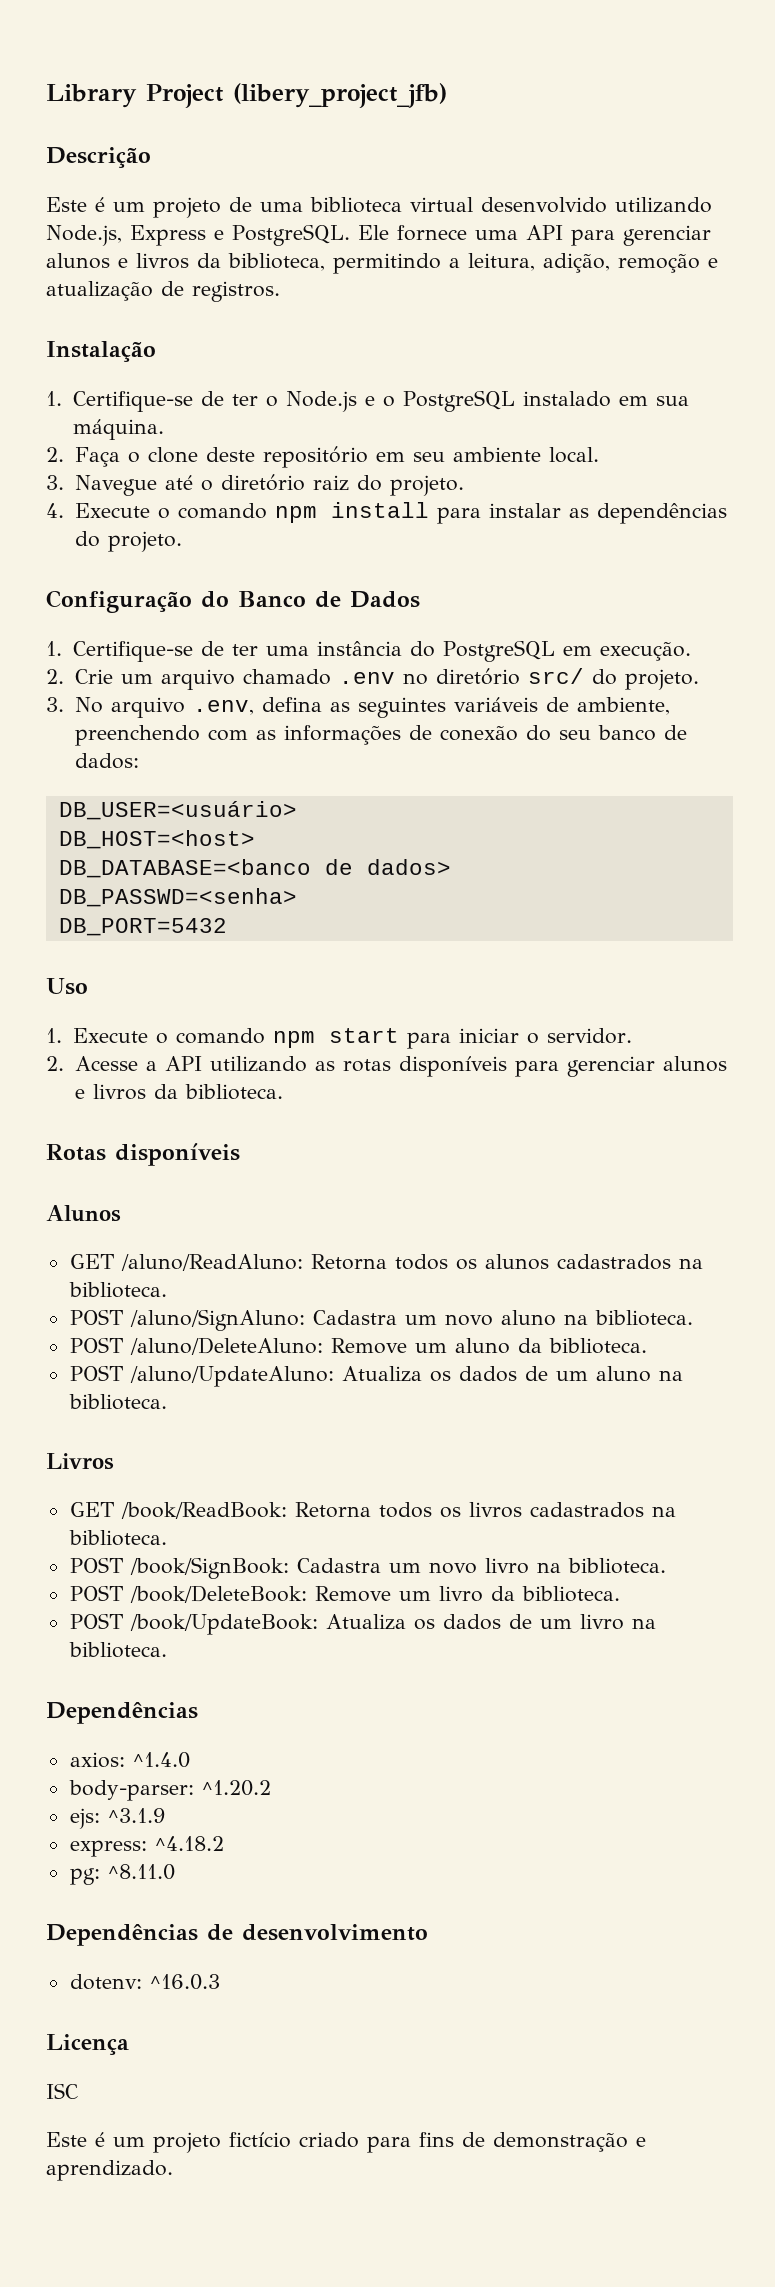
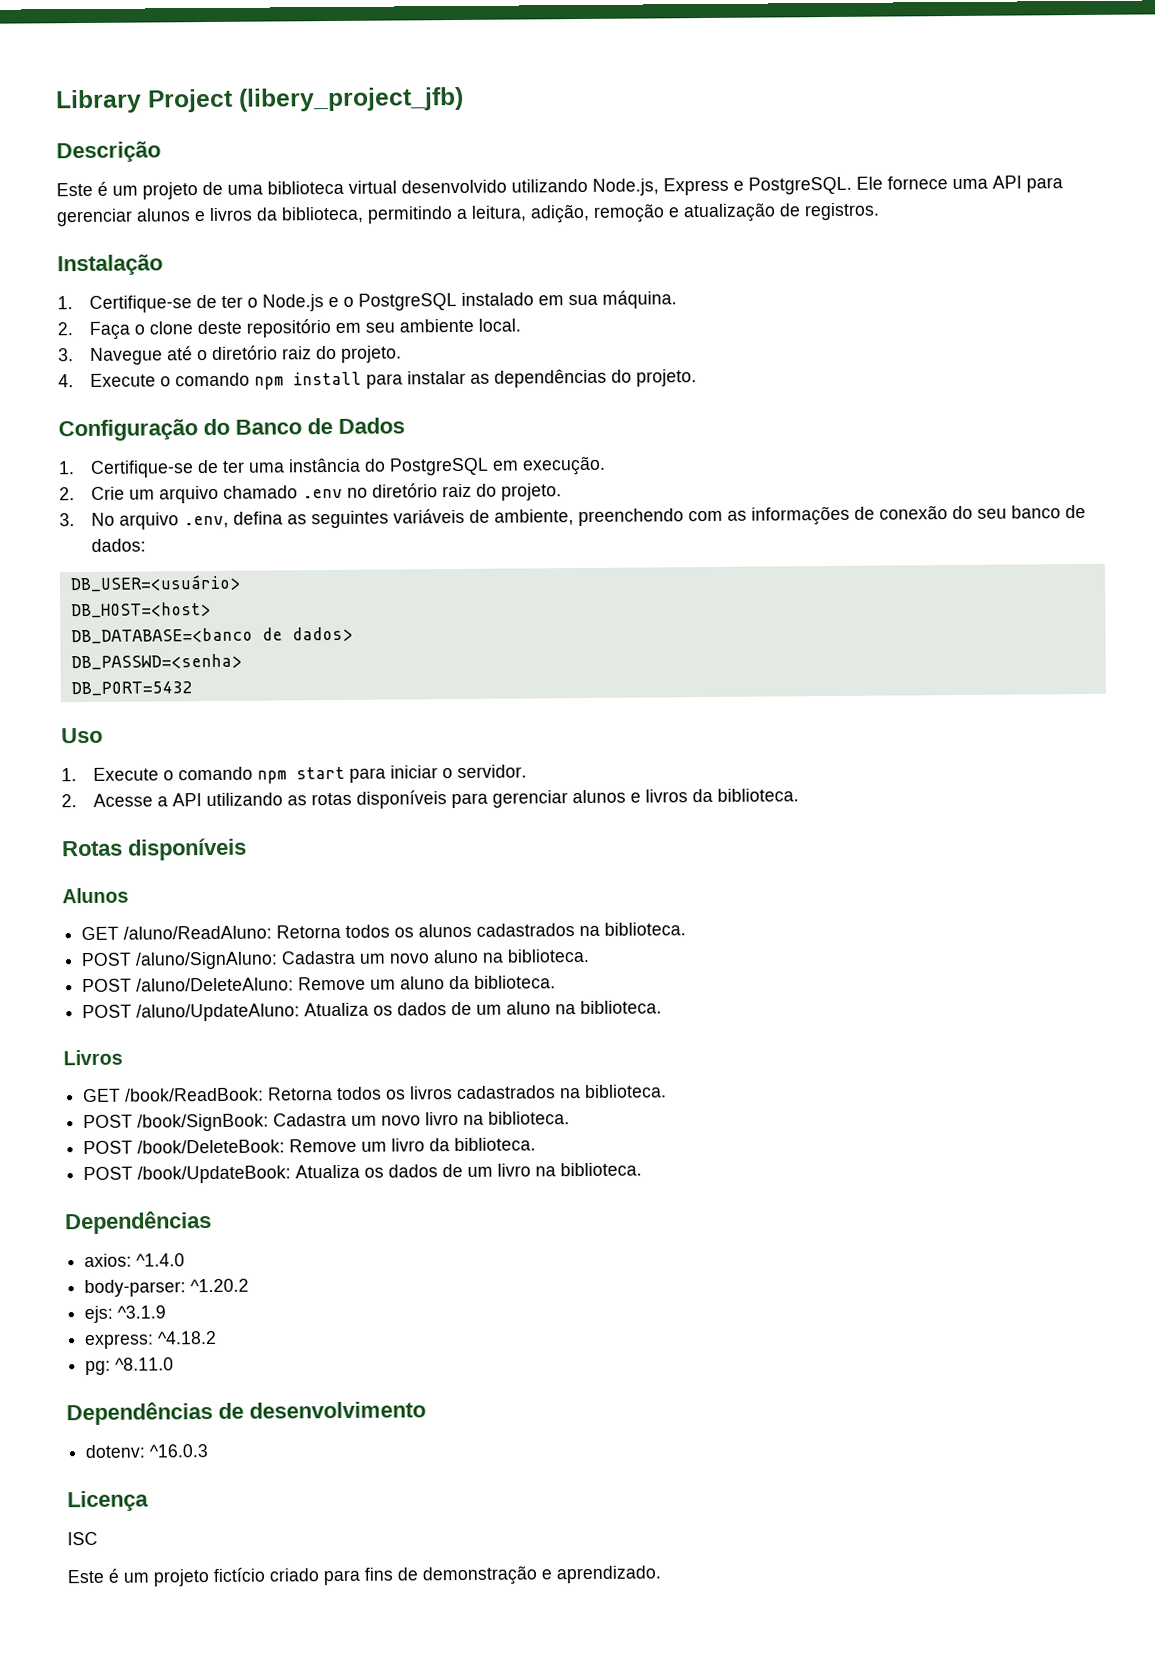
- 2. Crie um arquivo chamado .env no diretório src/ do projeto.
+ 2. Crie um arquivo chamado .env no diretório raiz do projeto.

